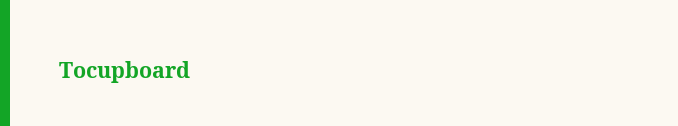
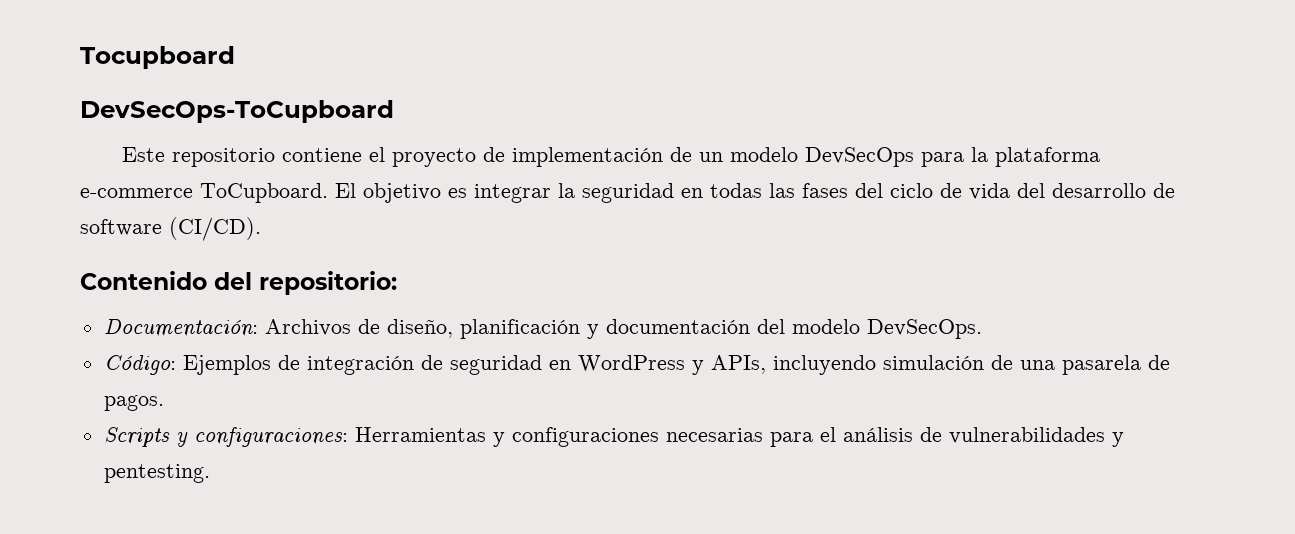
+ DevSecOps-ToCupboard
+ Este repositorio contiene el proyecto de implementación de un modelo DevSecOps para la plataforma e-commerce ToCupboard. El objetivo es integrar la seguridad en todas las fases del ciclo de vida del desarrollo de software (CI/CD).
+ Contenido del repositorio:
+ Documentación: Archivos de diseño, planificación y documentación del modelo DevSecOps.
+ Código: Ejemplos de integración de seguridad en WordPress y APIs, incluyendo simulación de una pasarela de pagos.
+ Scripts y configuraciones: Herramientas y configuraciones necesarias para el análisis de vulnerabilidades y pentesting.

